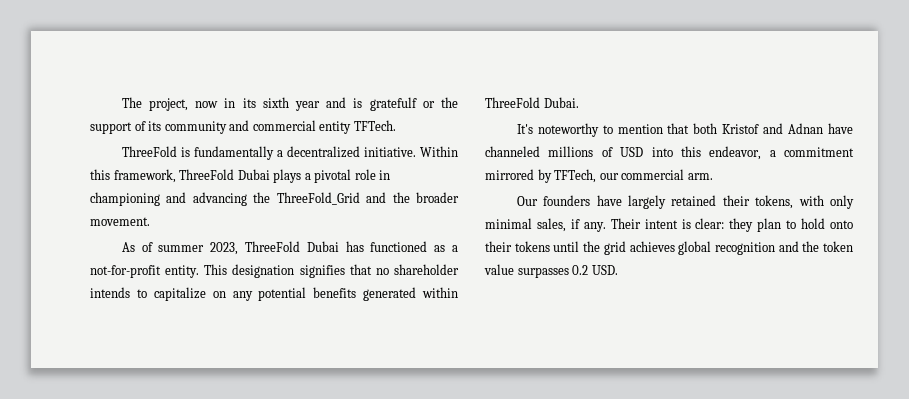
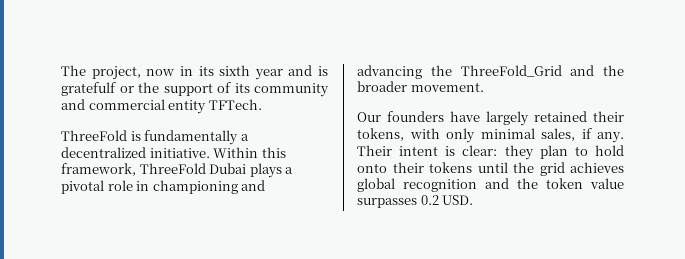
- As of summer 2023, ThreeFold Dubai has functioned as a not-for-profit entity. This designation signifies that no shareholder intends to capitalize on any potential benefits generated within ThreeFold Dubai.
- It's noteworthy to mention that both Kristof and Adnan have channeled millions of USD into this endeavor, a commitment mirrored by TFTech, our commercial arm.

